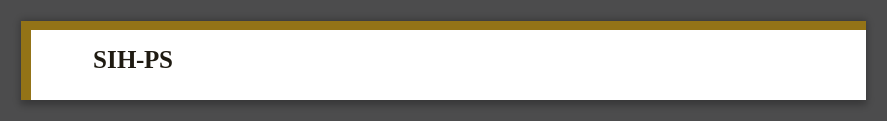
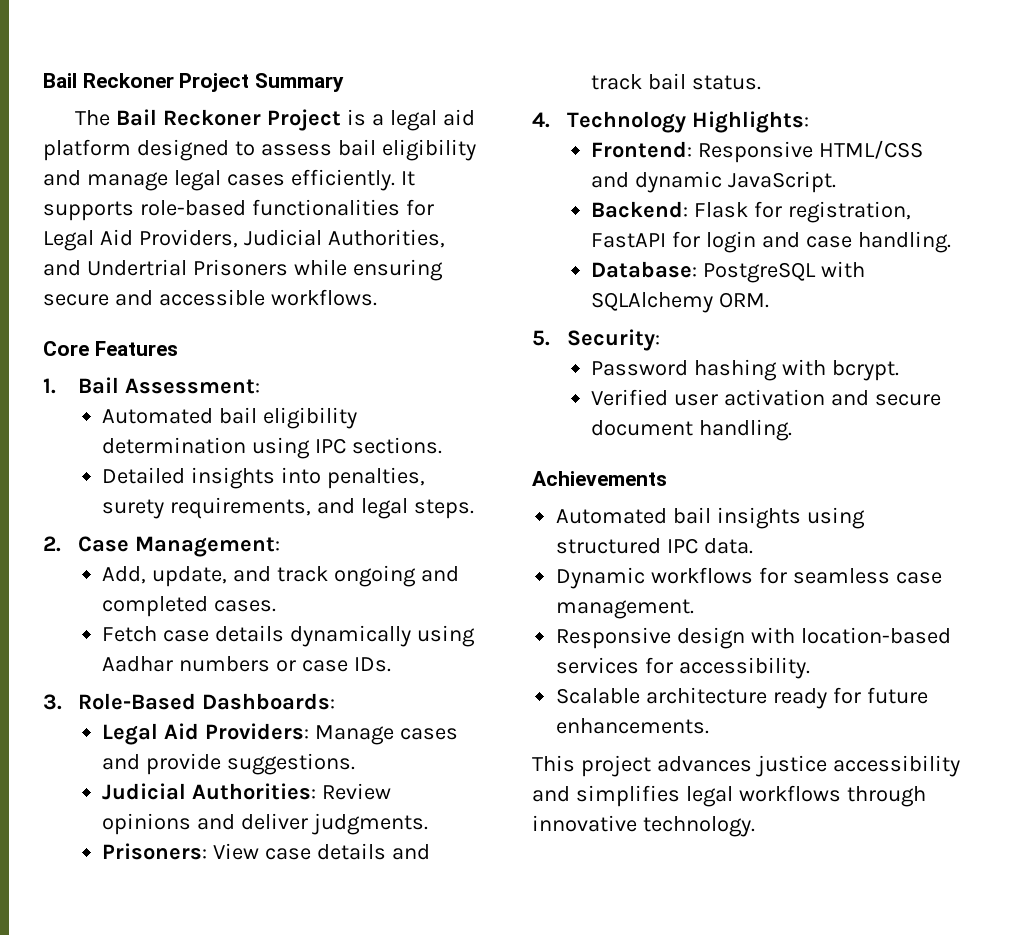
- SIH-PS
+ Bail Reckoner Project Summary
+ The Bail Reckoner Project is a legal aid platform designed to assess bail eligibility and manage legal cases efficiently. It supports role-based functionalities for Legal Aid Providers, Judicial Authorities, and Undertrial Prisoners while ensuring secure and accessible workflows.
+ Core Features
+ 1. Bail Assessment:
+ Automated bail eligibility determination using IPC sections.
+ Detailed insights into penalties, surety requirements, and legal steps.
+ 2. Case Management:
+ Add, update, and track ongoing and completed cases.
+ Fetch case details dynamically using Aadhar numbers or case IDs.
+ 3. Role-Based Dashboards:
+ Legal Aid Providers: Manage cases and provide suggestions.
+ Judicial Authorities: Review opinions and deliver judgments.
+ Prisoners: View case details and track bail status.
+ 4. Technology Highlights:
+ Frontend: Responsive HTML/CSS and dynamic JavaScript.
+ Backend: Flask for registration, FastAPI for login and case handling.
+ Database: PostgreSQL with SQLAlchemy ORM.
+ 5. Security:
+ Password hashing with bcrypt.
+ Verified user activation and secure document handling.
+ Achievements
+ Automated bail insights using structured IPC data.
+ Dynamic workflows for seamless case management.
+ Responsive design with location-based services for accessibility.
+ Scalable architecture ready for future enhancements.
+ This project advances justice accessibility and simplifies legal workflows through innovative technology.

